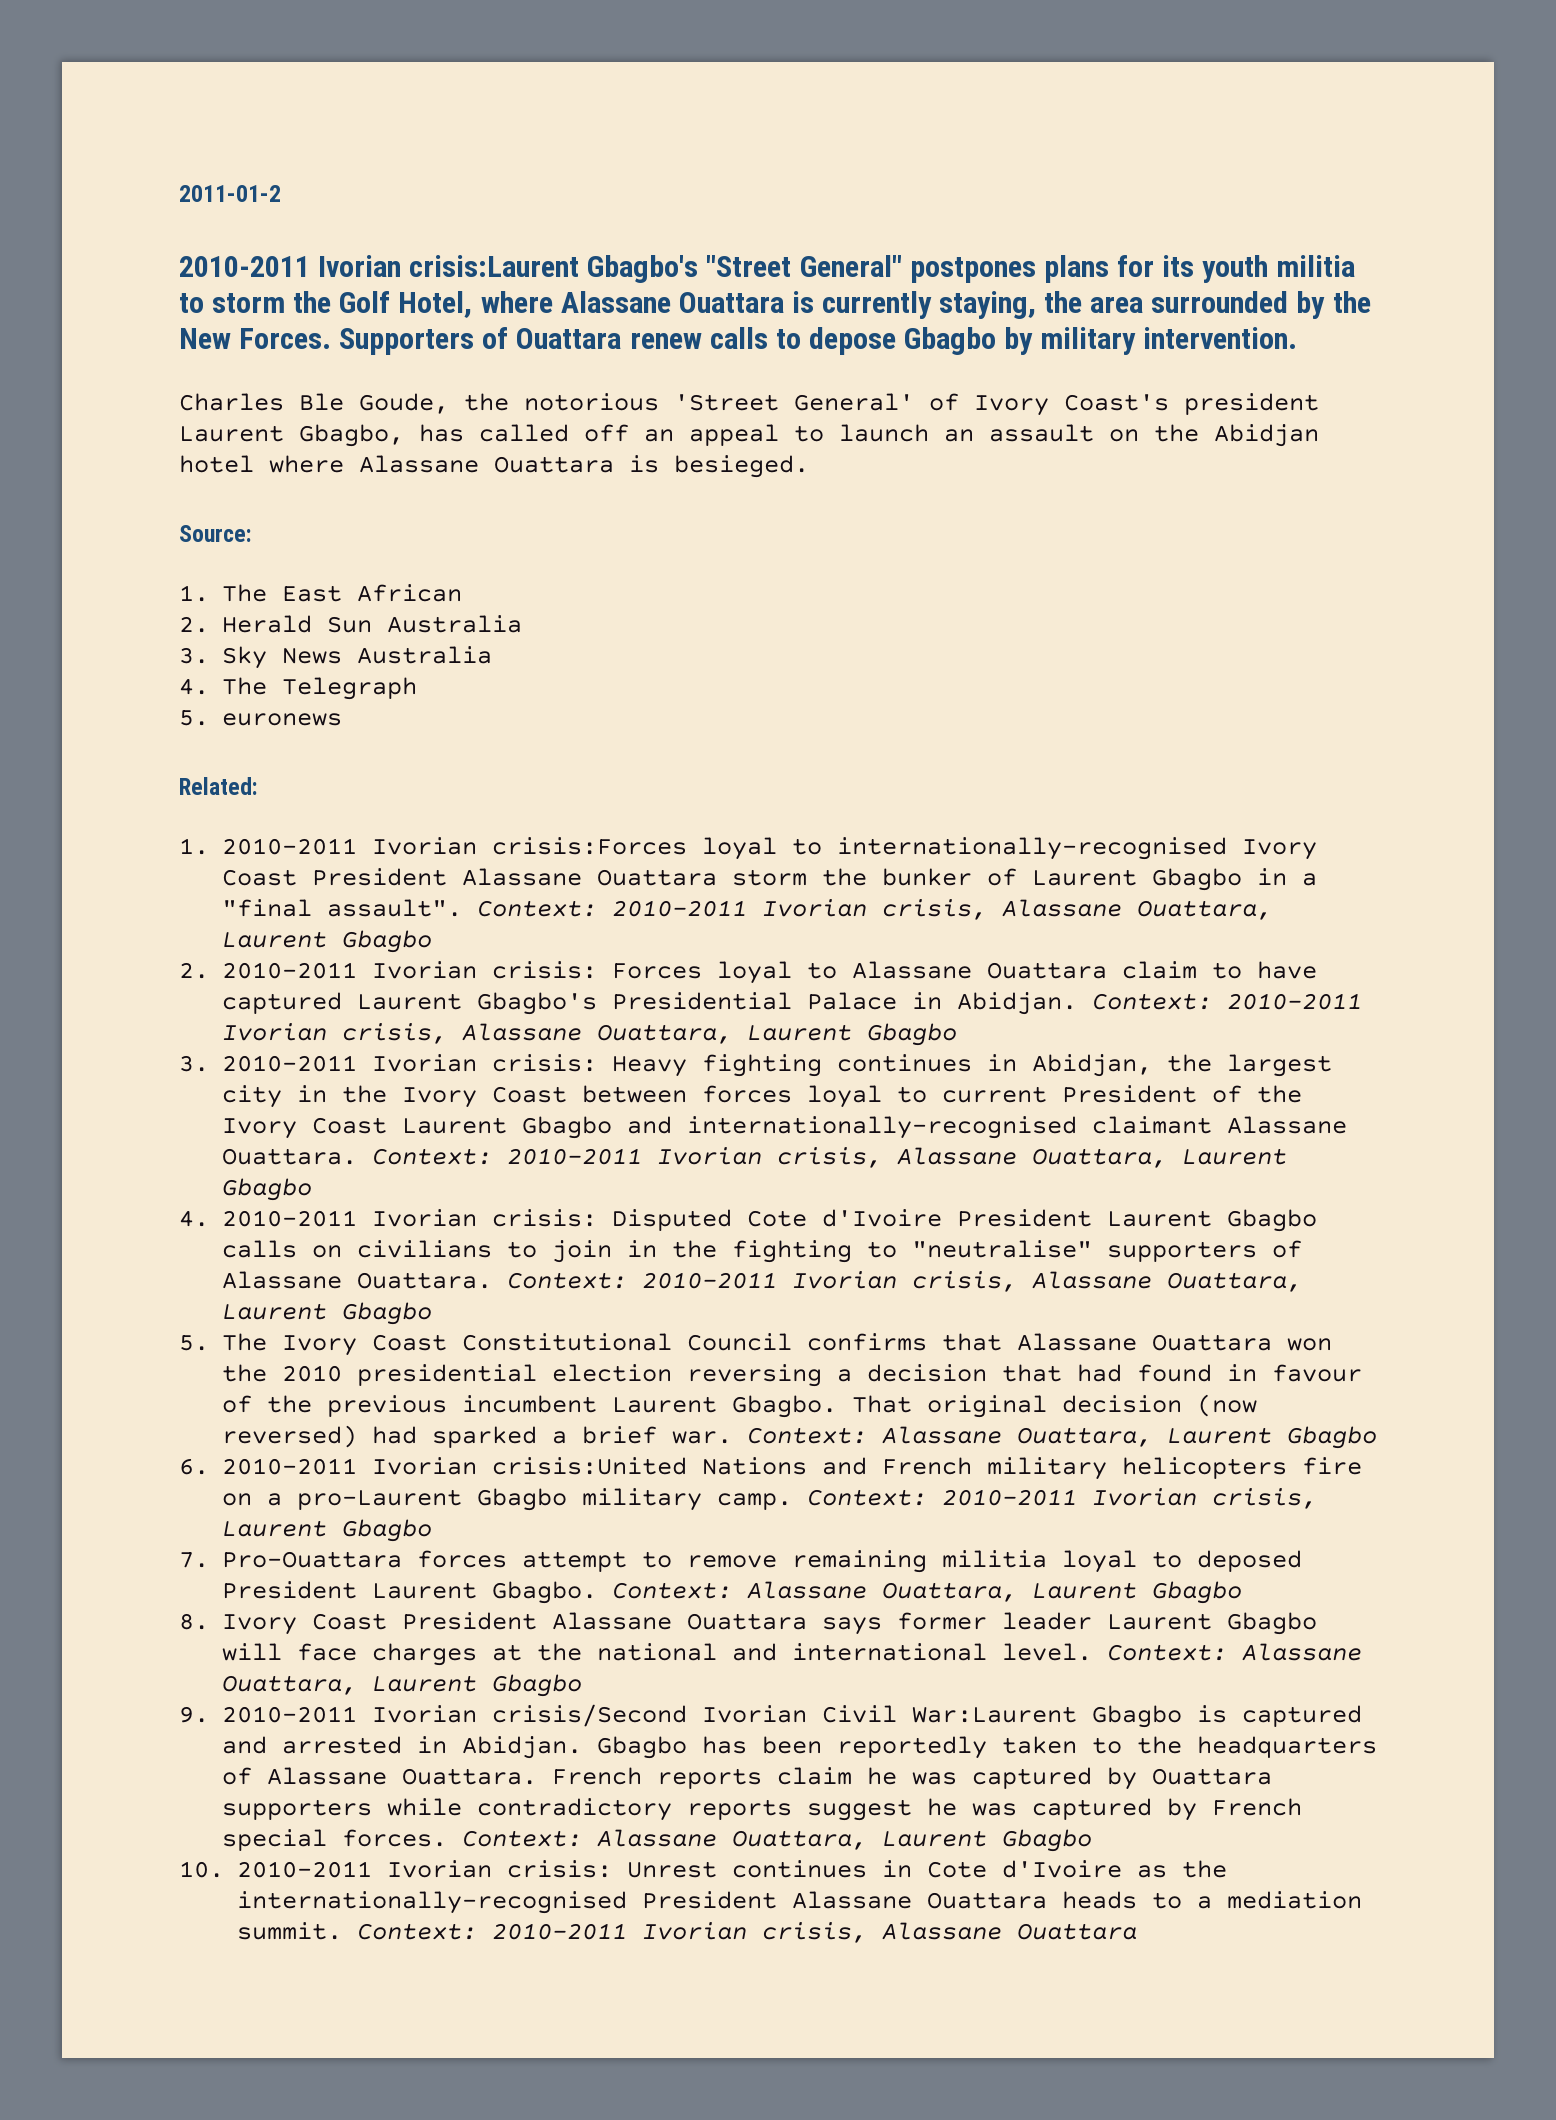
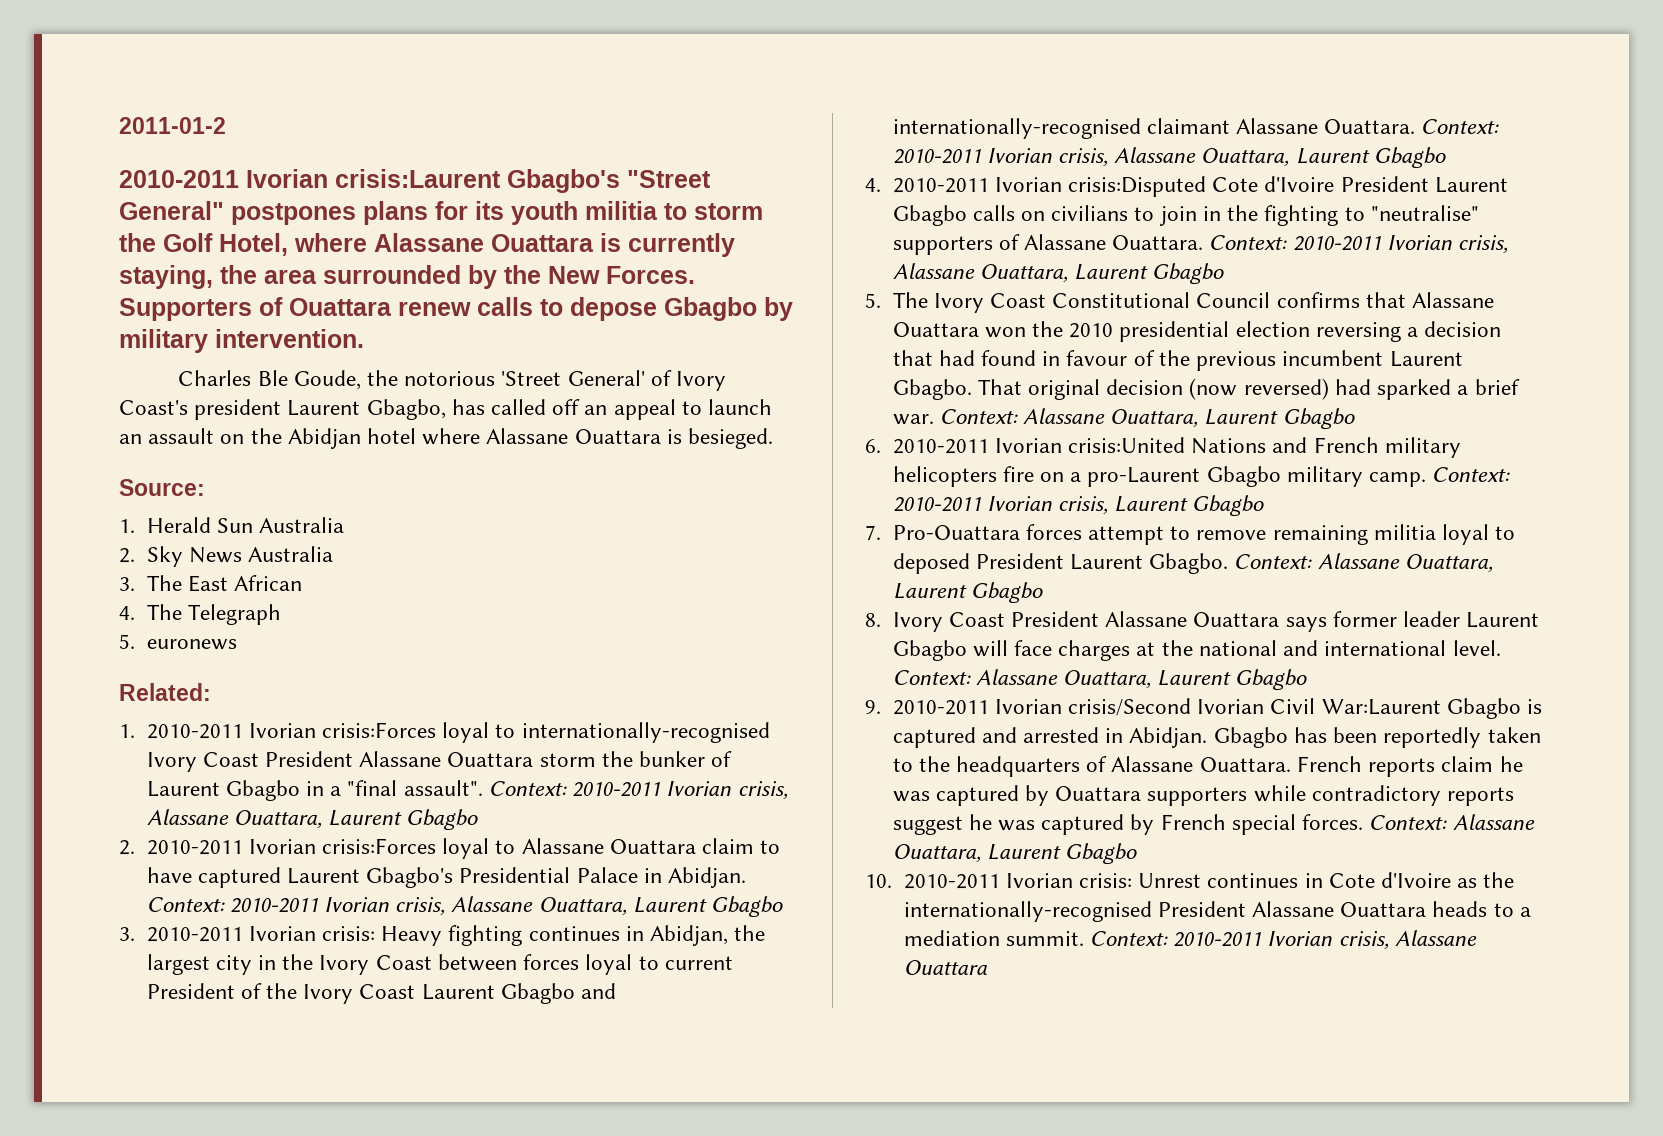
- 1. The East African
- 2. Herald Sun Australia
+ 1. Herald Sun Australia
- 3. Sky News Australia
+ 2. Sky News Australia
+ 3. The East African
- 2. 2010-2011 Ivorian crisis: Forces loyal to Alassane Ouattara claim to have captured Laurent Gbagbo's Presidential Palace in Abidjan.
+ 2. 2010-2011 Ivorian crisis:Forces loyal to Alassane Ouattara claim to have captured Laurent Gbagbo's Presidential Palace in Abidjan.
- 4. 2010-2011 Ivorian crisis: Disputed Cote d'Ivoire President Laurent Gbagbo calls on civilians to join in the fighting to "neutralise" supporters of Alassane Ouattara.
+ 4. 2010-2011 Ivorian crisis:Disputed Cote d'Ivoire President Laurent Gbagbo calls on civilians to join in the fighting to "neutralise" supporters of Alassane Ouattara.

